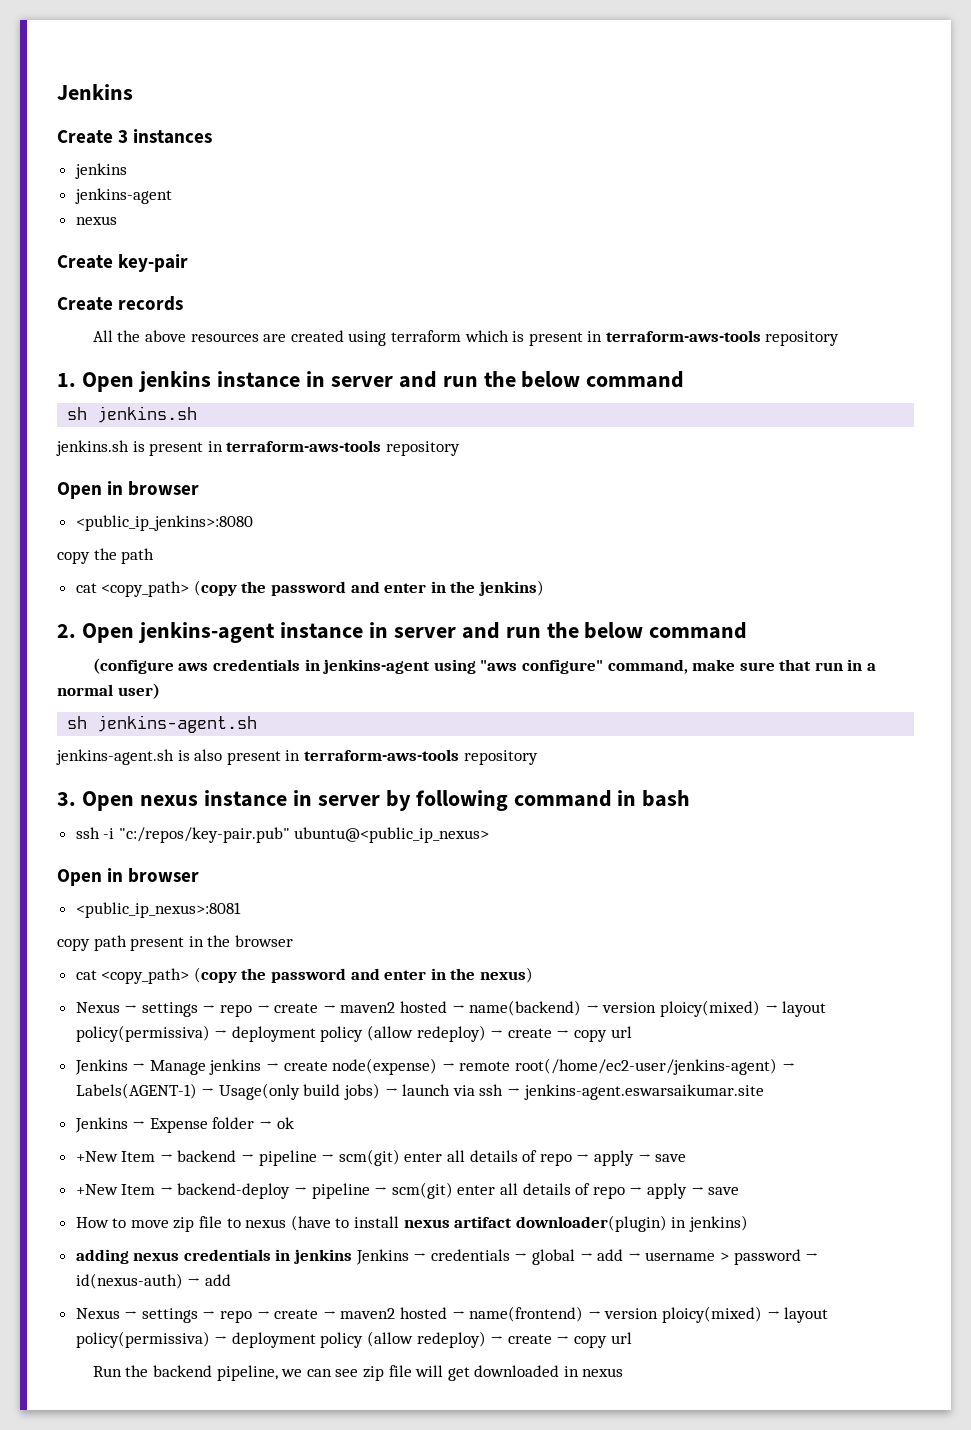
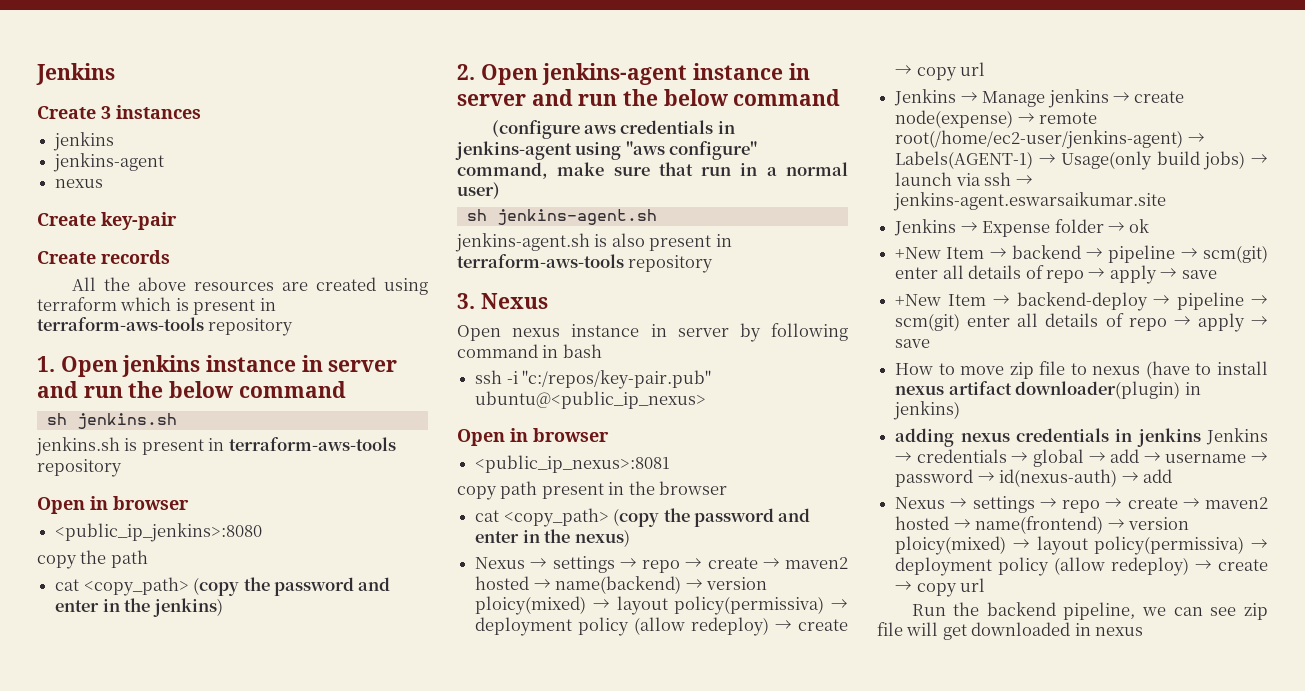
- 3. Open nexus instance in server by following command in bash
+ 3. Nexus
+ Open nexus instance in server by following command in bash
- adding nexus credentials in jenkins Jenkins → credentials → global → add → username > password → id(nexus-auth) → add
+ adding nexus credentials in jenkins Jenkins → credentials → global → add → username → password → id(nexus-auth) → add

